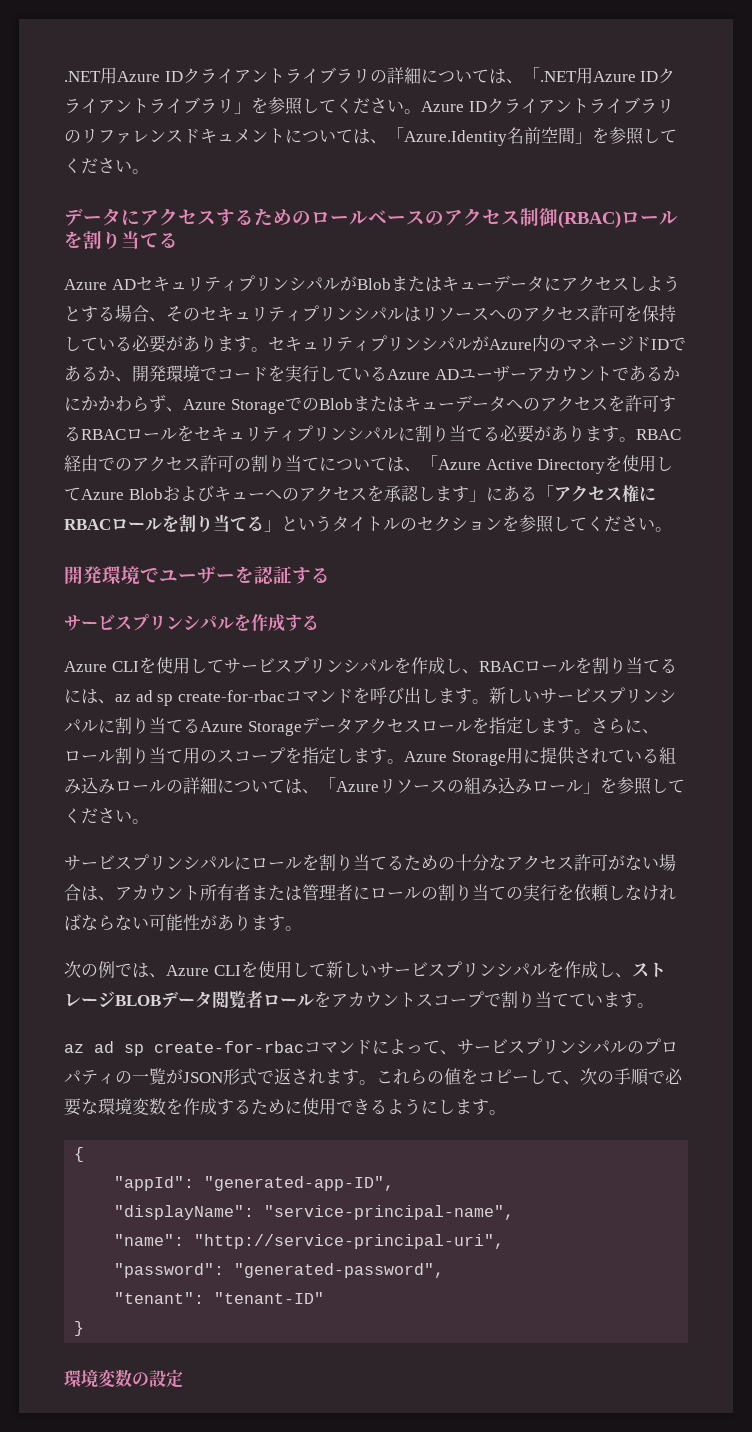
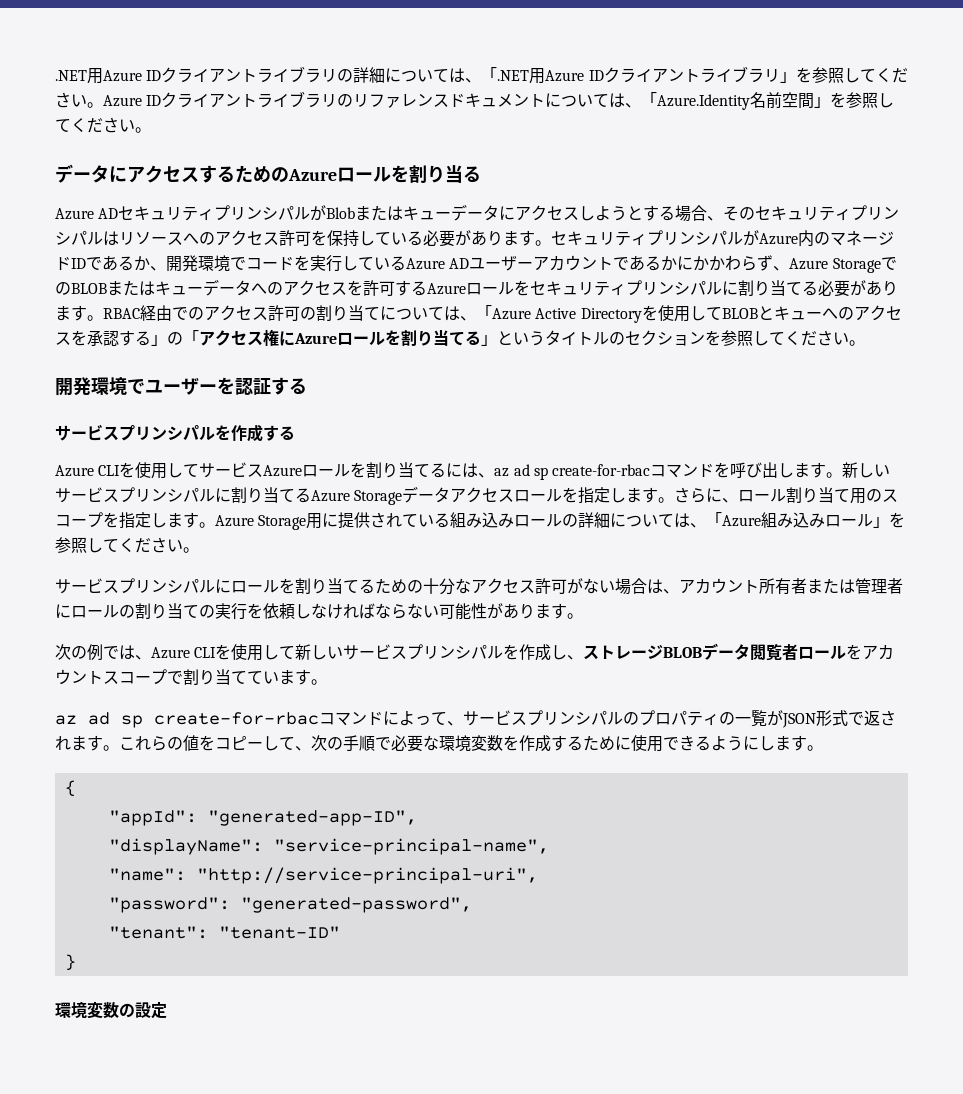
- データにアクセスするためのロールベースのアクセス制御(RBAC)ロールを割り当てる
+ データにアクセスするためのAzureロールを割り当る
- セキュリティプリンシパルがAzure内のマネージドIDであるか、開発環境でコードを実行しているAzure ADユーザーアカウントであるかにかかわらず、Azure StorageでのBlobまたはキューデータへのアクセスを許可するRBACロールをセキュリティプリンシパルに割り当てる必要があります。
+ セキュリティプリンシパルがAzure内のマネージドIDであるか、開発環境でコードを実行しているAzure ADユーザーアカウントであるかにかかわらず、Azure StorageでのBLOBまたはキューデータへのアクセスを許可するAzureロールをセキュリティプリンシパルに割り当てる必要があります。
- RBAC経由でのアクセス許可の割り当てについては、「Azure Active Directoryを使用してAzure Blobおよびキューへのアクセスを承認します」にある「アクセス権にRBACロールを割り当てる」というタイトルのセクションを参照してください。
+ RBAC経由でのアクセス許可の割り当てについては、「Azure Active Directoryを使用してBLOBとキューへのアクセスを承認する」の「アクセス権にAzureロールを割り当てる」というタイトルのセクションを参照してください。
- Azure CLIを使用してサービスプリンシパルを作成し、RBACロールを割り当てるには、az ad sp create-for-rbacコマンドを呼び出します。
+ Azure CLIを使用してサービスAzureロールを割り当てるには、az ad sp create-for-rbacコマンドを呼び出します。
- Azure Storage用に提供されている組み込みロールの詳細については、「Azureリソースの組み込みロール」を参照してください。
+ Azure Storage用に提供されている組み込みロールの詳細については、「Azure組み込みロール」を参照してください。

